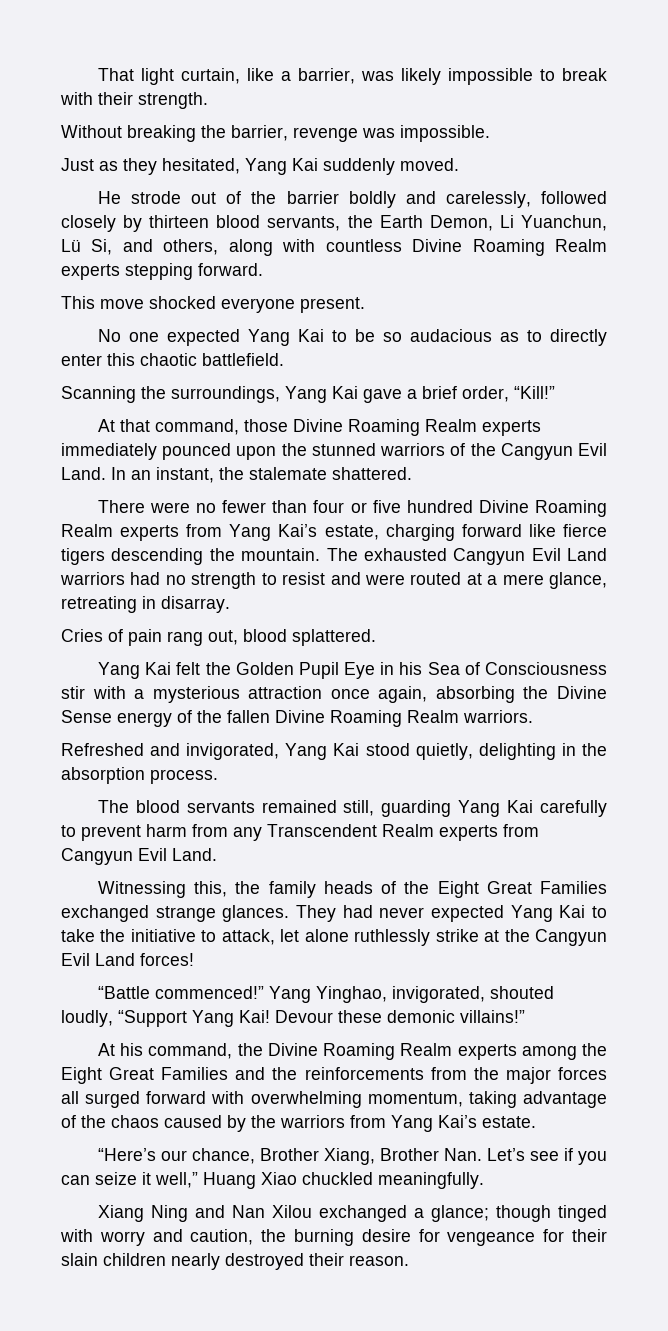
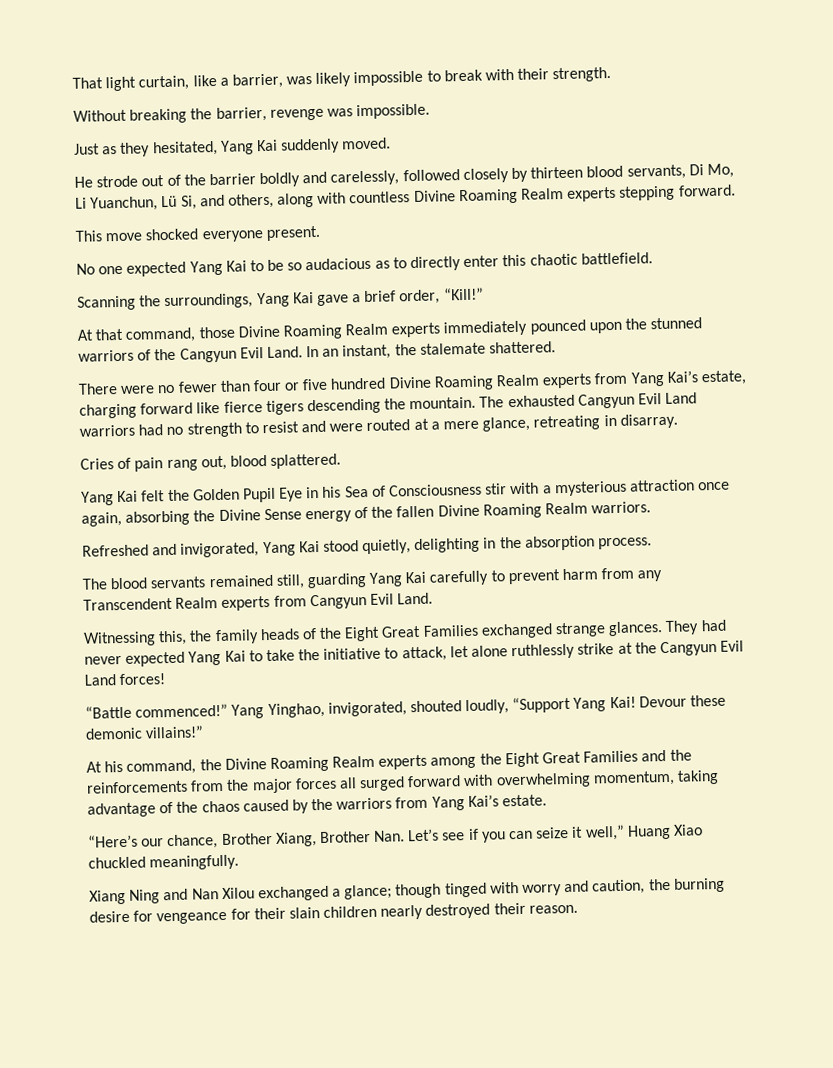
- He strode out of the barrier boldly and carelessly, followed closely by thirteen blood servants, the Earth Demon, Li Yuanchun, Lü Si, and others, along with countless Divine Roaming Realm experts stepping forward.
+ He strode out of the barrier boldly and carelessly, followed closely by thirteen blood servants, Di Mo, Li Yuanchun, Lü Si, and others, along with countless Divine Roaming Realm experts stepping forward.

